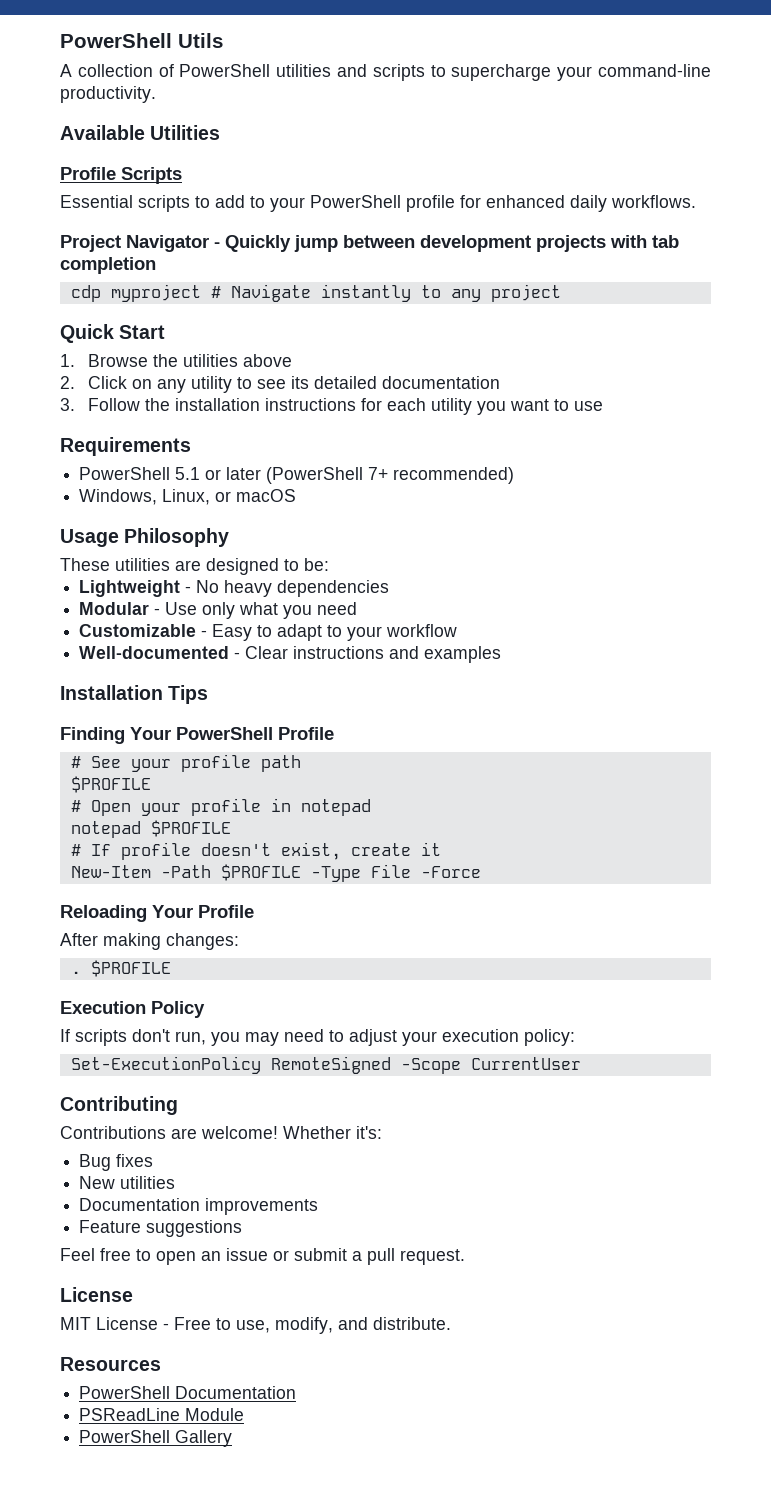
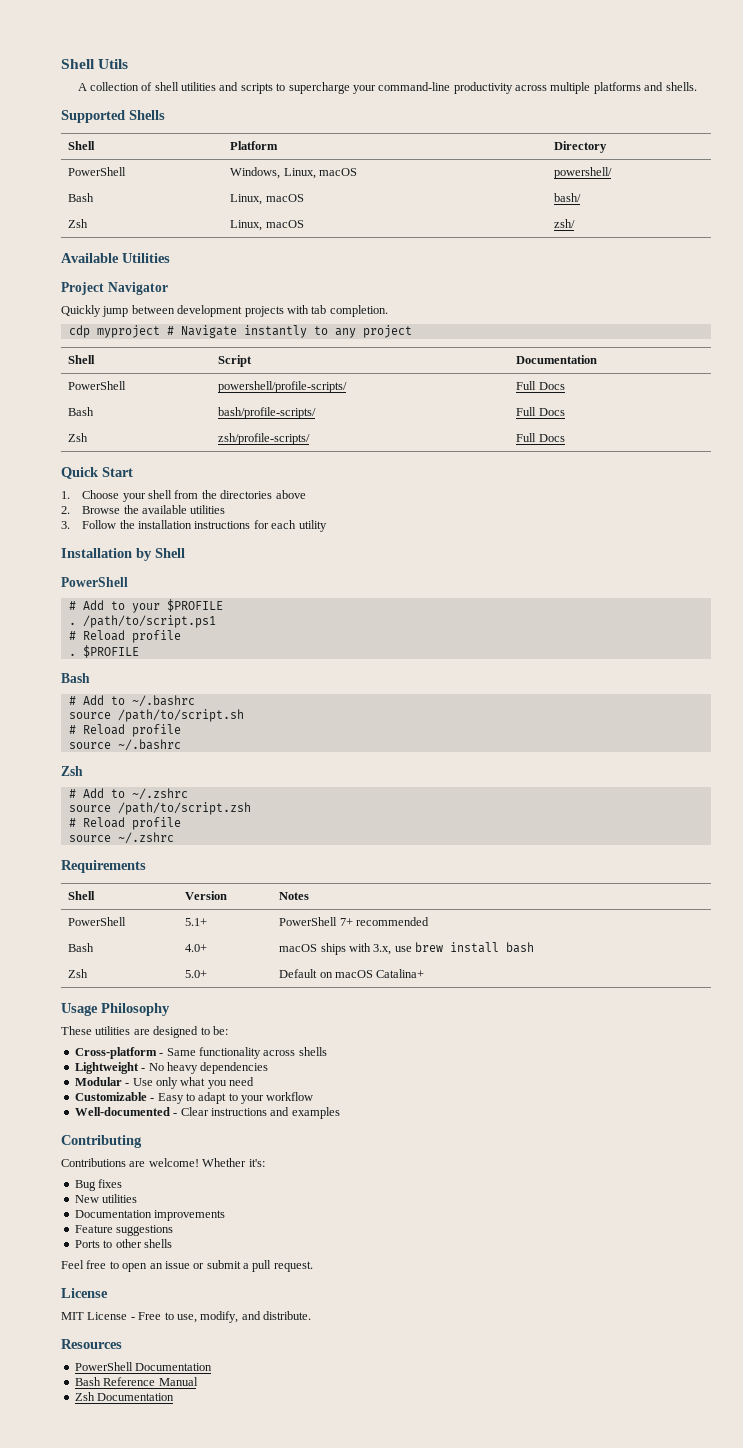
- PowerShell Utils
+ Shell Utils
- A collection of PowerShell utilities and scripts to supercharge your command-line productivity.
+ A collection of shell utilities and scripts to supercharge your command-line productivity across multiple platforms and shells.
+ Supported Shells
+ Shell | Platform | Directory
+ PowerShell | Windows, Linux, macOS | powershell/
+ Bash | Linux, macOS | bash/
+ Zsh | Linux, macOS | zsh/
  Available Utilities
- Profile Scripts
- Essential scripts to add to your PowerShell profile for enhanced daily workflows.
- Project Navigator - Quickly jump between development projects with tab completion
+ Project Navigator
+ Quickly jump between development projects with tab completion.
+ Shell | Script | Documentation
+ PowerShell | powershell/profile-scripts/ | Full Docs
+ Bash | bash/profile-scripts/ | Full Docs
+ Zsh | zsh/profile-scripts/ | Full Docs
  Quick Start
- 1. Browse the utilities above
- 2. Click on any utility to see its detailed documentation
+ 1. Choose your shell from the directories above
+ 2. Browse the available utilities
- 3. Follow the installation instructions for each utility you want to use
+ 3. Follow the installation instructions for each utility
+ Installation by Shell
+ PowerShell
+ # Add to your $PROFILE
+ . /path/to/script.ps1
+ # Reload profile
+ . $PROFILE
+ Bash
+ # Add to ~/.bashrc
+ source /path/to/script.sh
+ # Reload profile
+ source ~/.bashrc
+ Zsh
+ # Add to ~/.zshrc
+ source /path/to/script.zsh
+ # Reload profile
+ source ~/.zshrc
  Requirements
- PowerShell 5.1 or later (PowerShell 7+ recommended)
- Windows, Linux, or macOS
+ Shell | Version | Notes
+ PowerShell | 5.1+ | PowerShell 7+ recommended
+ Bash | 4.0+ | macOS ships with 3.x, use brew install bash
+ Zsh | 5.0+ | Default on macOS Catalina+
+ Cross-platform - Same functionality across shells
- Installation Tips
- Finding Your PowerShell Profile
- # See your profile path
- $PROFILE
- # Open your profile in notepad
- notepad $PROFILE
- # If profile doesn't exist, create it
- New-Item -Path $PROFILE -Type File -Force
- Reloading Your Profile
- After making changes:
- . $PROFILE
- Execution Policy
- If scripts don't run, you may need to adjust your execution policy:
- Set-ExecutionPolicy RemoteSigned -Scope CurrentUser
+ Ports to other shells
- PSReadLine Module
- PowerShell Gallery
+ Bash Reference Manual
+ Zsh Documentation

